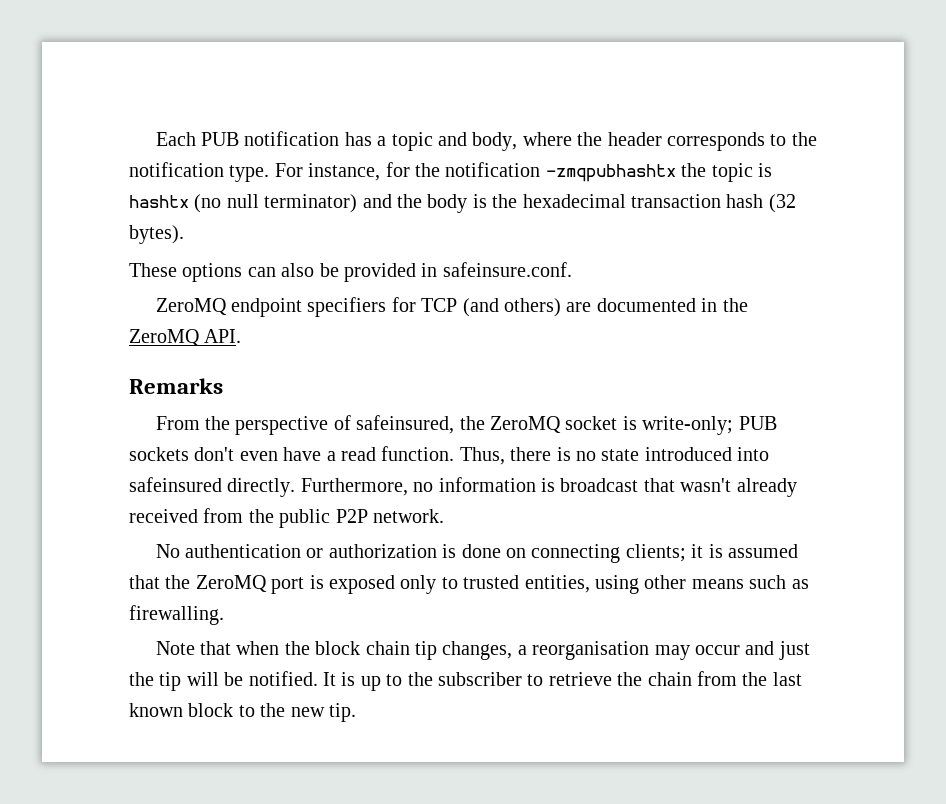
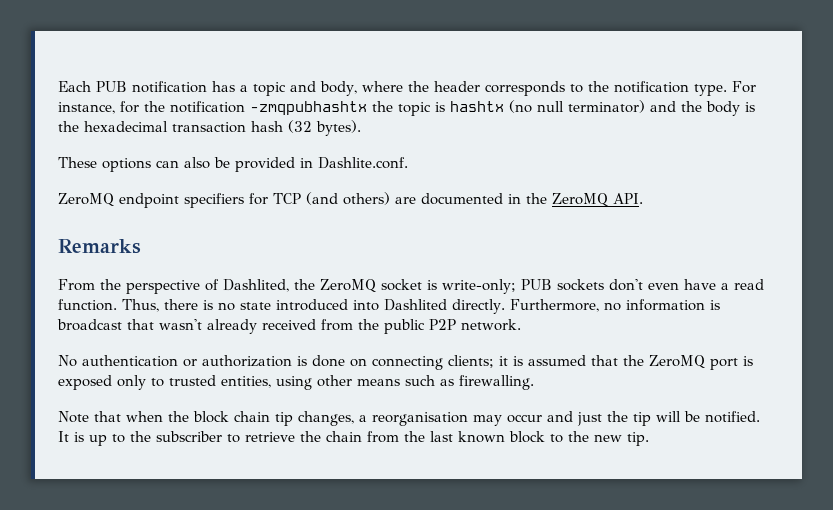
- These options can also be provided in safeinsure.conf.
+ These options can also be provided in Dashlite.conf.
- From the perspective of safeinsured, the ZeroMQ socket is write-only; PUB sockets don't even have a read function.
+ From the perspective of Dashlited, the ZeroMQ socket is write-only; PUB sockets don't even have a read function.
- Thus, there is no state introduced into safeinsured directly.
+ Thus, there is no state introduced into Dashlited directly.

